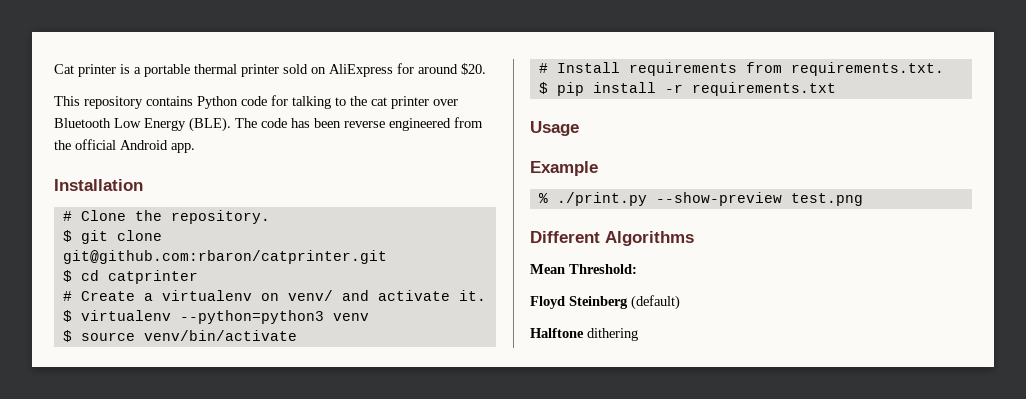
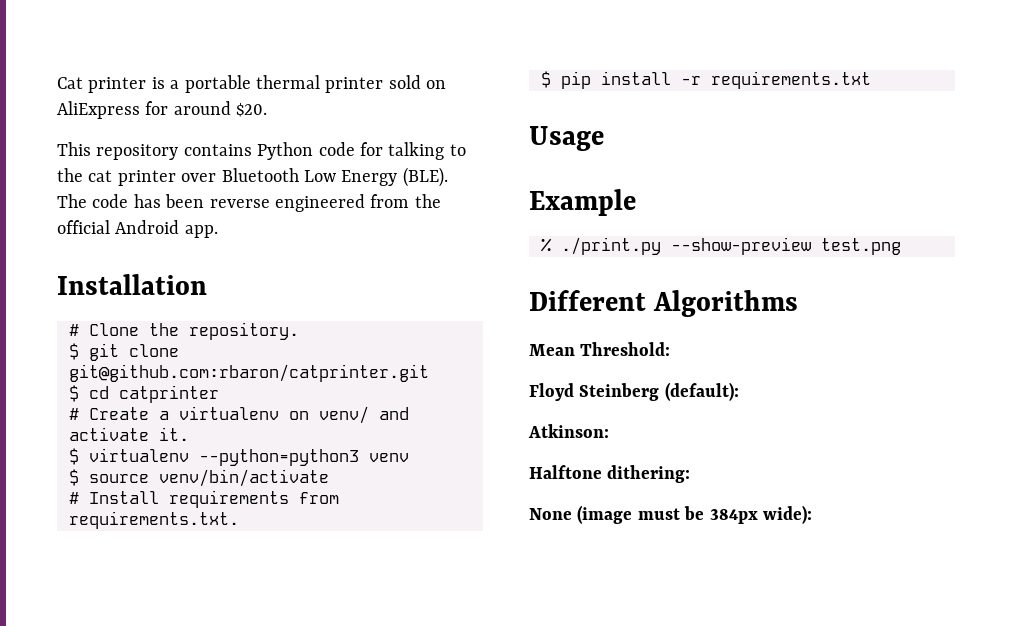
- Floyd Steinberg (default)
+ Floyd Steinberg (default):
+ Atkinson:
- Halftone dithering
+ Halftone dithering:
+ None (image must be 384px wide):

